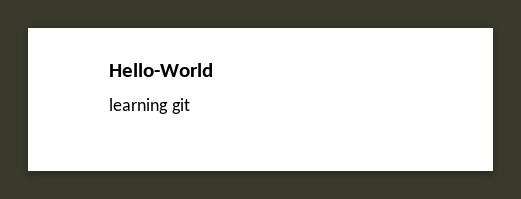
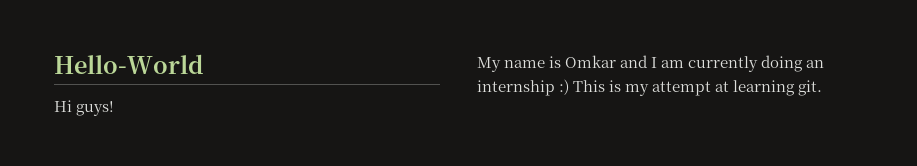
- learning git
+ Hi guys!
+ My name is Omkar and I am currently doing an internship :) This is my attempt at learning git.

